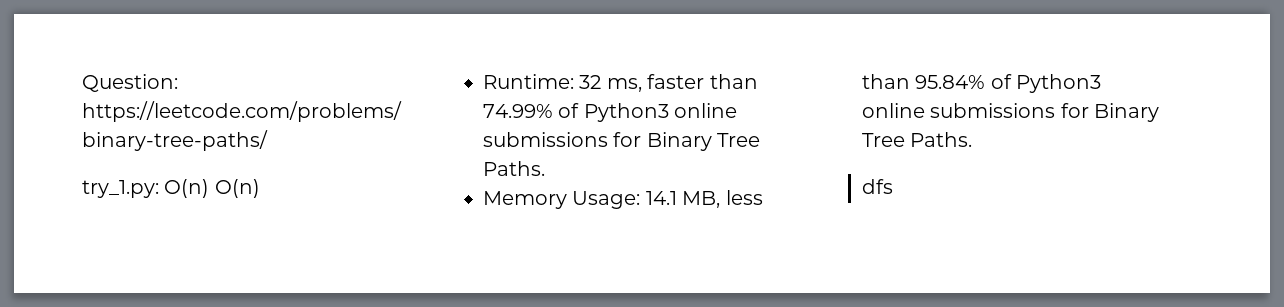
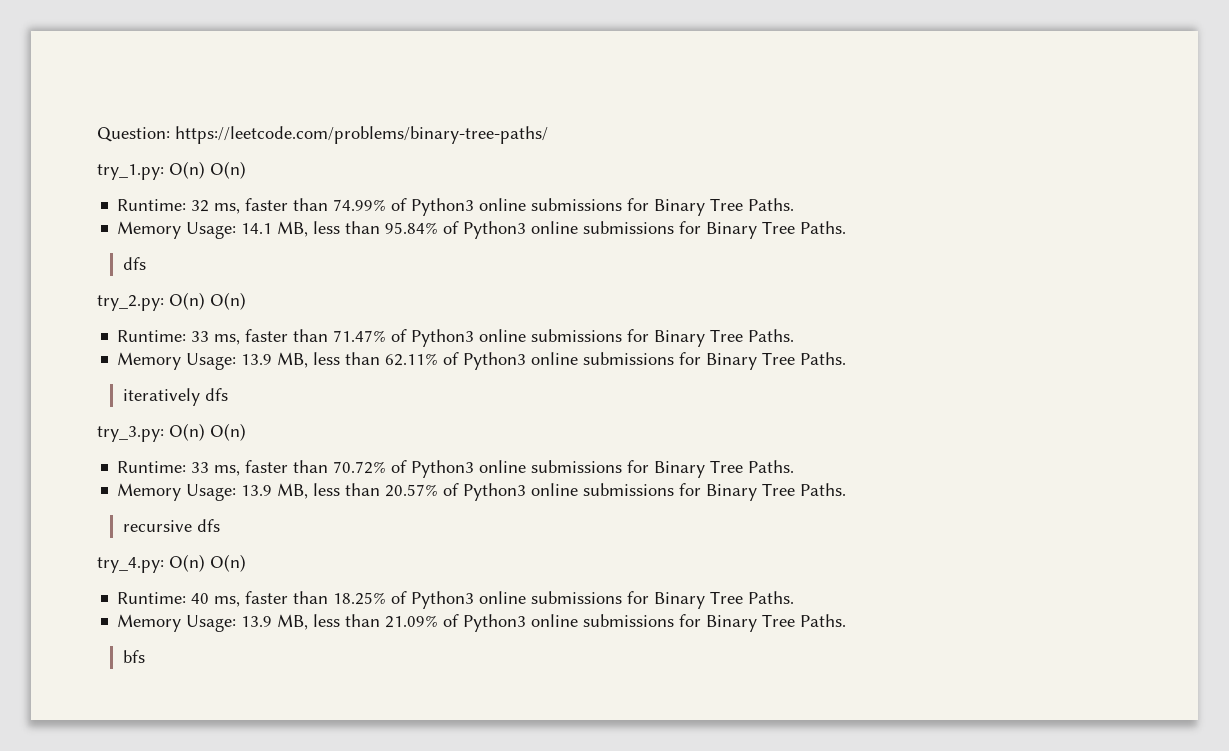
+ try_2.py: O(n) O(n)
+ Runtime: 33 ms, faster than 71.47% of Python3 online submissions for Binary Tree Paths.
+ Memory Usage: 13.9 MB, less than 62.11% of Python3 online submissions for Binary Tree Paths.
+ iteratively dfs
+ try_3.py: O(n) O(n)
+ Runtime: 33 ms, faster than 70.72% of Python3 online submissions for Binary Tree Paths.
+ Memory Usage: 13.9 MB, less than 20.57% of Python3 online submissions for Binary Tree Paths.
+ recursive dfs
+ try_4.py: O(n) O(n)
+ Runtime: 40 ms, faster than 18.25% of Python3 online submissions for Binary Tree Paths.
+ Memory Usage: 13.9 MB, less than 21.09% of Python3 online submissions for Binary Tree Paths.
+ bfs

